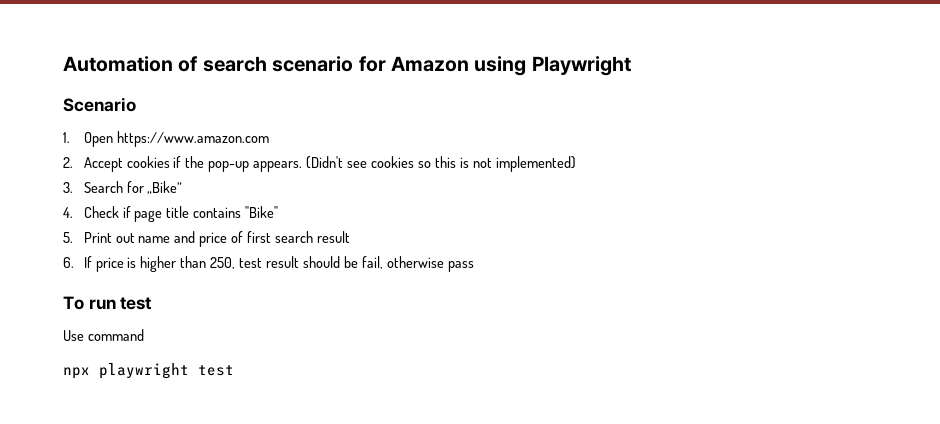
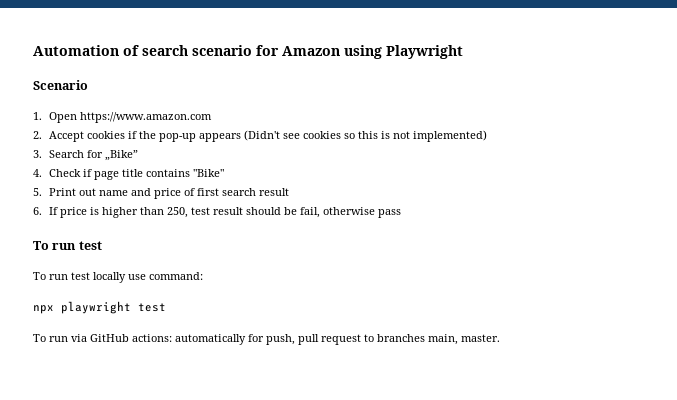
- 2. Accept cookies if the pop-up appears. (Didn't see cookies so this is not implemented)
+ 2. Accept cookies if the pop-up appears (Didn't see cookies so this is not implemented)
- Use command
+ To run test locally use command:
  npx playwright test
+ To run via GitHub actions: automatically for push, pull request to branches main, master.

